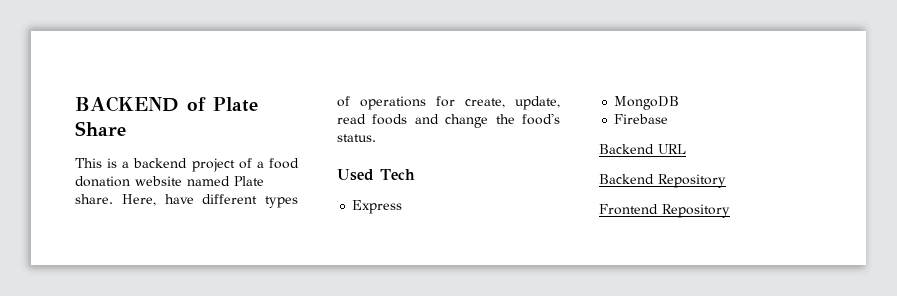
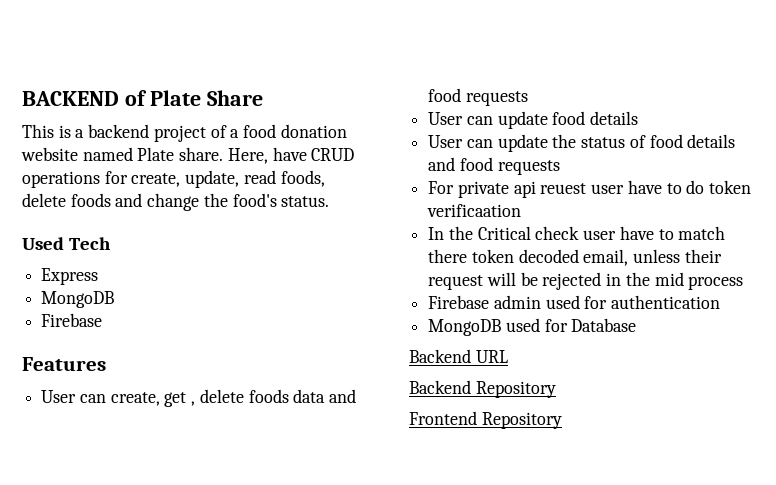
- Here, have different types of operations for create, update, read foods and change the food's status.
+ Here, have CRUD operations for create, update, read foods, delete foods and change the food's status.
+ Features
+ User can create, get , delete foods data and food requests
+ User can update food details
+ User can update the status of food details and food requests
+ For private api reuest user have to do token verificaation
+ In the Critical check user have to match there token decoded email, unless their request will be rejected in the mid process
+ Firebase admin used for authentication
+ MongoDB used for Database

